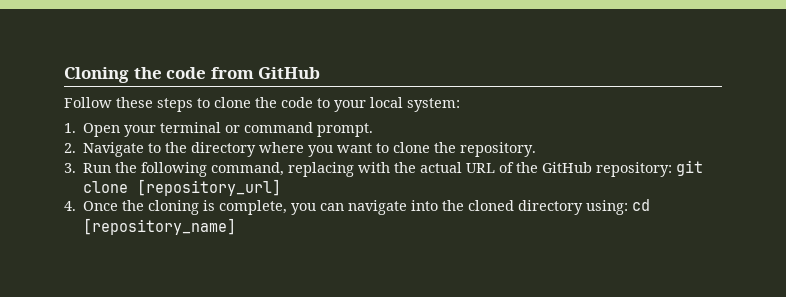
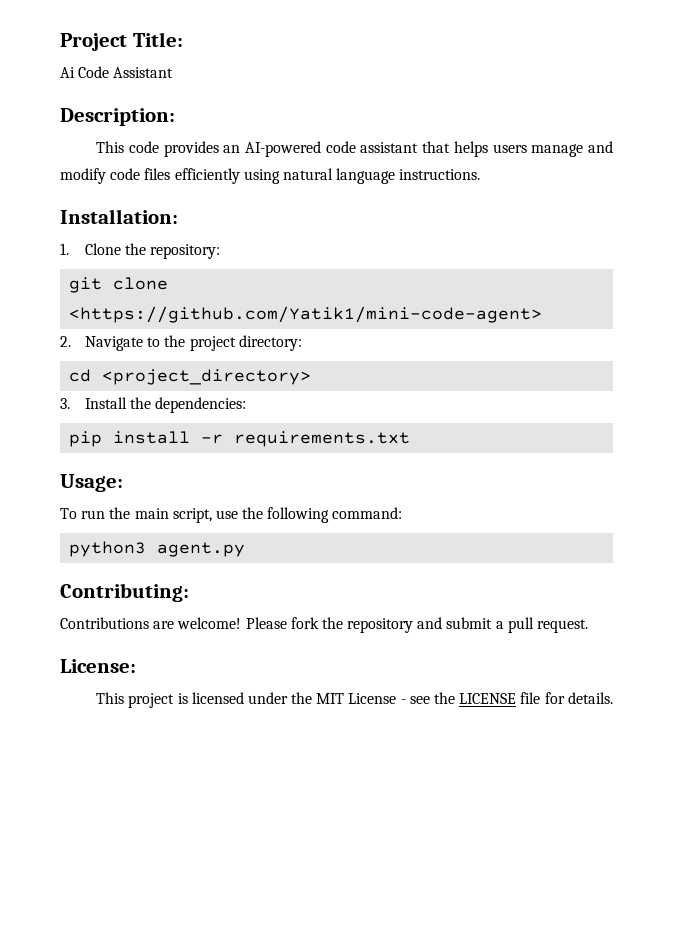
- Cloning the code from GitHub
- Follow these steps to clone the code to your local system:
- 1. Open your terminal or command prompt.
- 2. Navigate to the directory where you want to clone the repository.
- 3. Run the following command, replacing with the actual URL of the GitHub repository: git clone [repository_url]
- 4. Once the cloning is complete, you can navigate into the cloned directory using: cd [repository_name]
+ Project Title:
+ Ai Code Assistant
+ Description:
+ This code provides an AI-powered code assistant that helps users manage and modify code files efficiently using natural language instructions.
+ Installation:
+ 1. Clone the repository:
+ git clone <https://github.com/Yatik1/mini-code-agent>
+ 2. Navigate to the project directory:
+ cd <project_directory>
+ 3. Install the dependencies:
+ pip install -r requirements.txt
+ Usage:
+ To run the main script, use the following command:
+ python3 agent.py
+ Contributing:
+ Contributions are welcome! Please fork the repository and submit a pull request.
+ License:
+ This project is licensed under the MIT License - see the LICENSE file for details.

